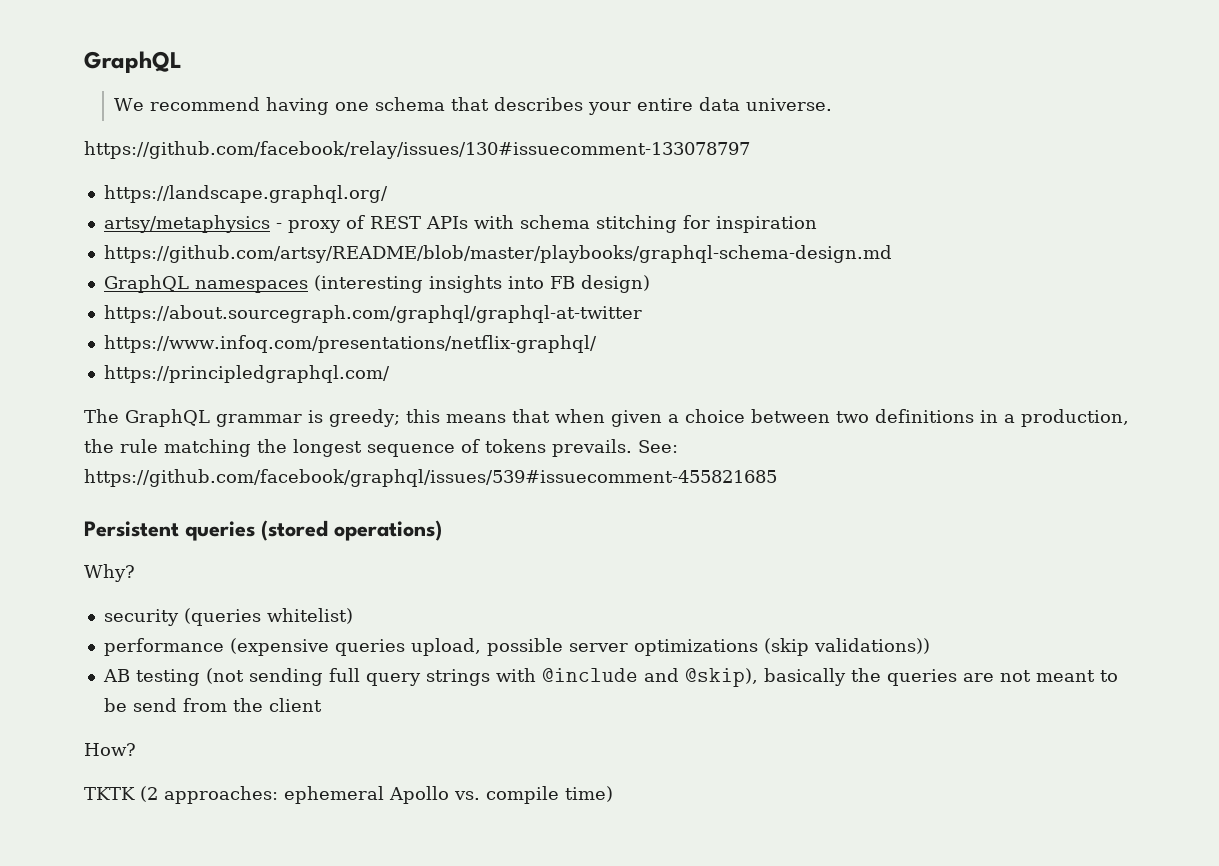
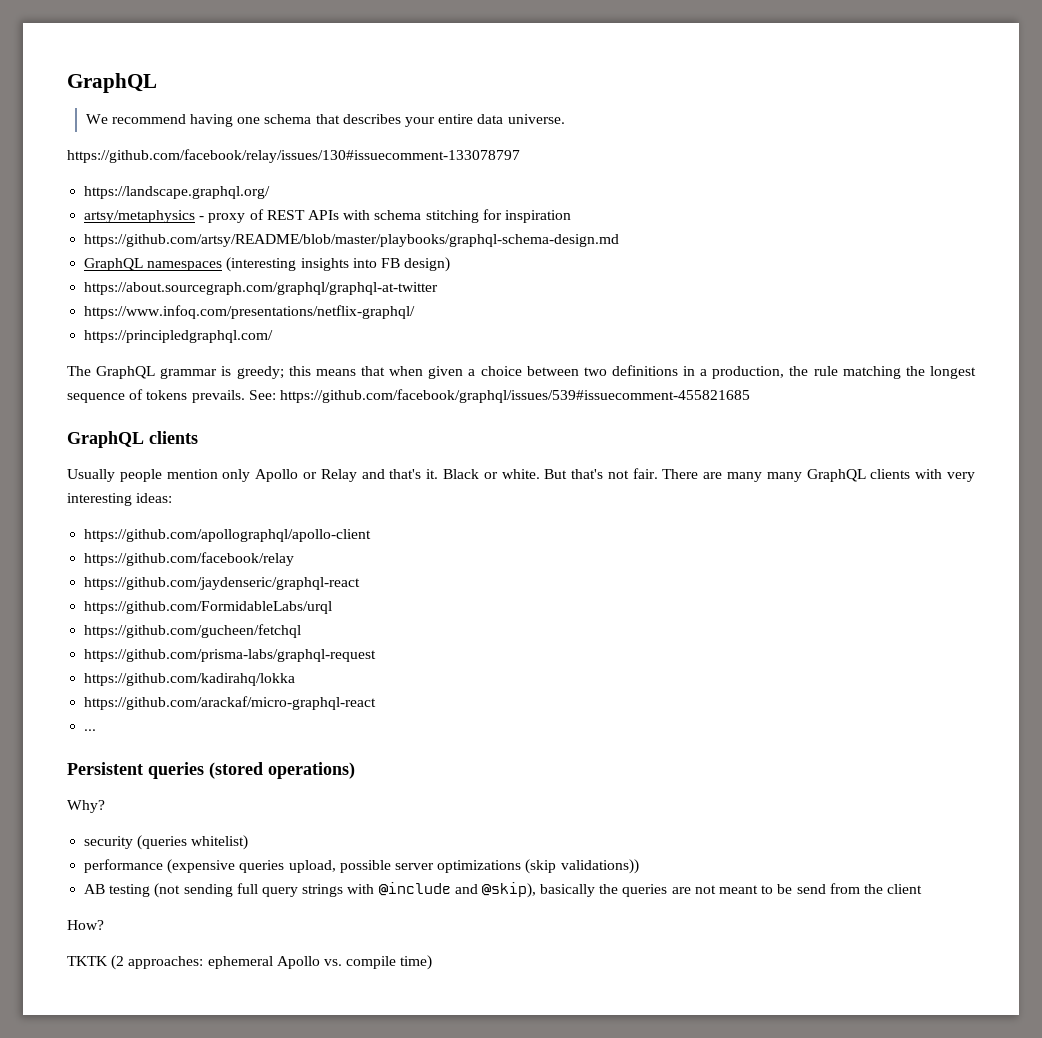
  See: https://github.com/facebook/graphql/issues/539#issuecomment-455821685
+ GraphQL clients
+ Usually people mention only Apollo or Relay and that's it. Black or white. But that's not fair. There are many many GraphQL clients with very interesting ideas:
+ https://github.com/apollographql/apollo-client
+ https://github.com/facebook/relay
+ https://github.com/jaydenseric/graphql-react
+ https://github.com/FormidableLabs/urql
+ https://github.com/gucheen/fetchql
+ https://github.com/prisma-labs/graphql-request
+ https://github.com/kadirahq/lokka
+ https://github.com/arackaf/micro-graphql-react
+ ...

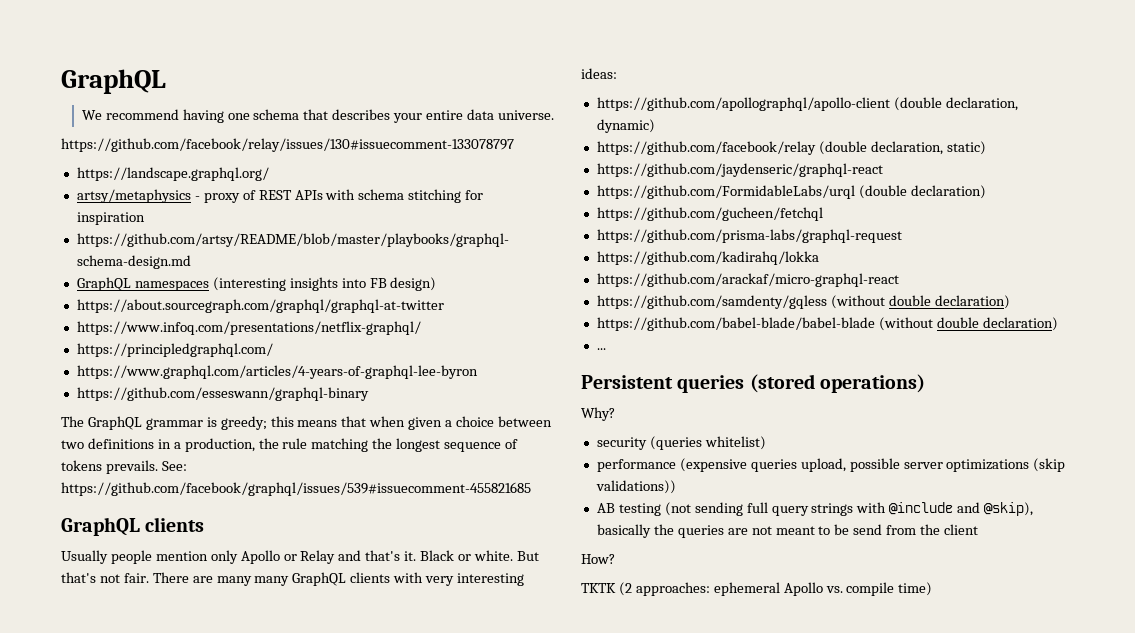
+ https://www.graphql.com/articles/4-years-of-graphql-lee-byron
+ https://github.com/esseswann/graphql-binary
- https://github.com/apollographql/apollo-client
- https://github.com/facebook/relay
+ https://github.com/apollographql/apollo-client (double declaration, dynamic)
+ https://github.com/facebook/relay (double declaration, static)
- https://github.com/FormidableLabs/urql
+ https://github.com/FormidableLabs/urql (double declaration)
+ https://github.com/samdenty/gqless (without double declaration)
+ https://github.com/babel-blade/babel-blade (without double declaration)

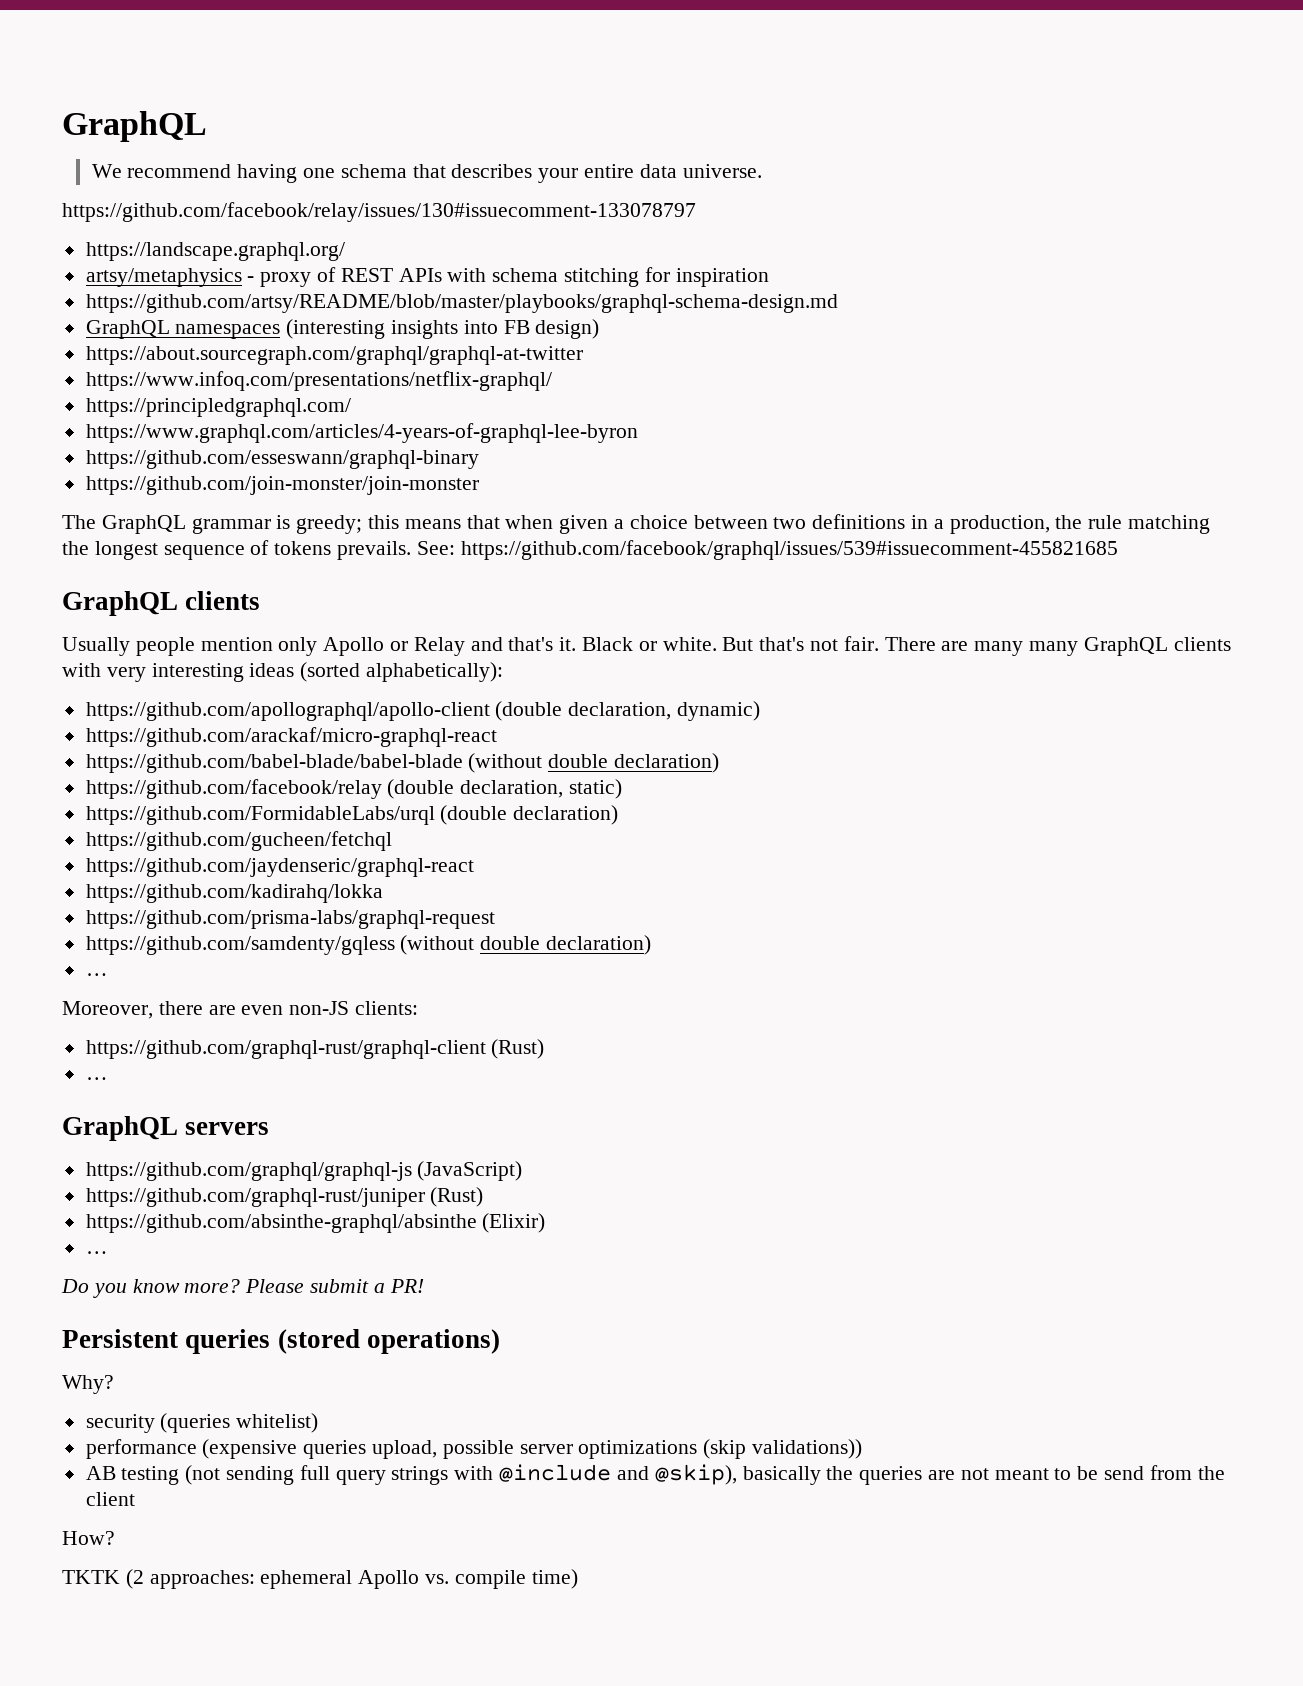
+ https://github.com/join-monster/join-monster
- There are many many GraphQL clients with very interesting ideas:
+ There are many many GraphQL clients with very interesting ideas (sorted alphabetically):
+ https://github.com/arackaf/micro-graphql-react
+ https://github.com/babel-blade/babel-blade (without double declaration)
- https://github.com/jaydenseric/graphql-react
- https://github.com/prisma-labs/graphql-request
+ https://github.com/jaydenseric/graphql-react
- https://github.com/arackaf/micro-graphql-react
+ https://github.com/prisma-labs/graphql-request
  https://github.com/samdenty/gqless (without double declaration)
- https://github.com/babel-blade/babel-blade (without double declaration)
- ...
+ …
+ Moreover, there are even non-JS clients:
+ https://github.com/graphql-rust/graphql-client (Rust)
+ …
+ GraphQL servers
+ https://github.com/graphql/graphql-js (JavaScript)
+ https://github.com/graphql-rust/juniper (Rust)
+ https://github.com/absinthe-graphql/absinthe (Elixir)
+ …
+ Do you know more? Please submit a PR!

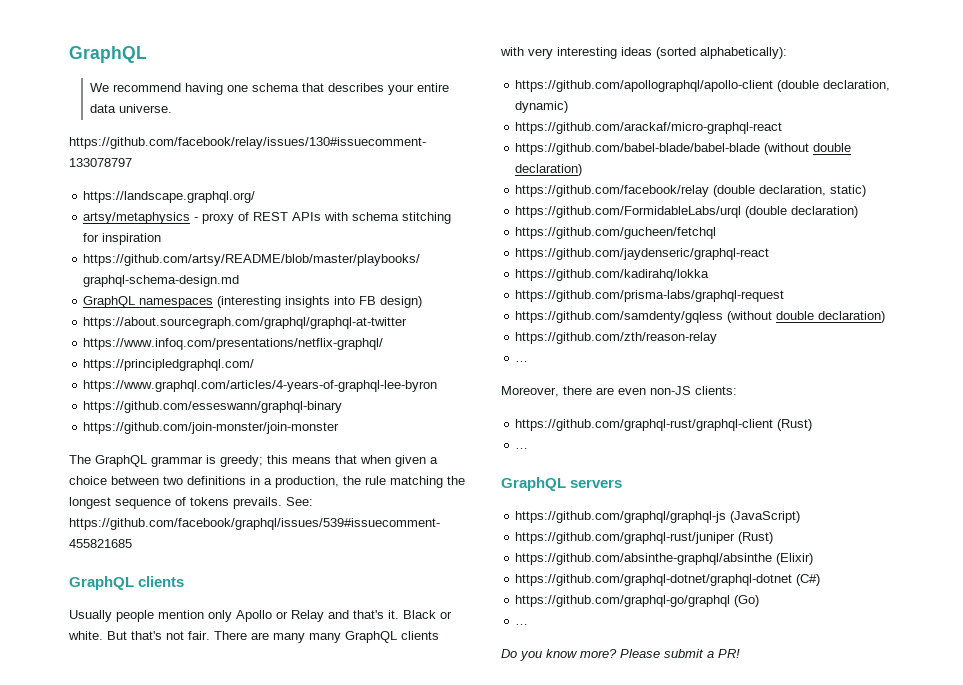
+ https://github.com/zth/reason-relay
+ https://github.com/graphql-dotnet/graphql-dotnet (C#)
+ https://github.com/graphql-go/graphql (Go)
- Persistent queries (stored operations)
- Why?
- security (queries whitelist)
- performance (expensive queries upload, possible server optimizations (skip validations))
- AB testing (not sending full query strings with @include and @skip), basically the queries are not meant to be send from the client
- How?
- TKTK (2 approaches: ephemeral Apollo vs. compile time)

